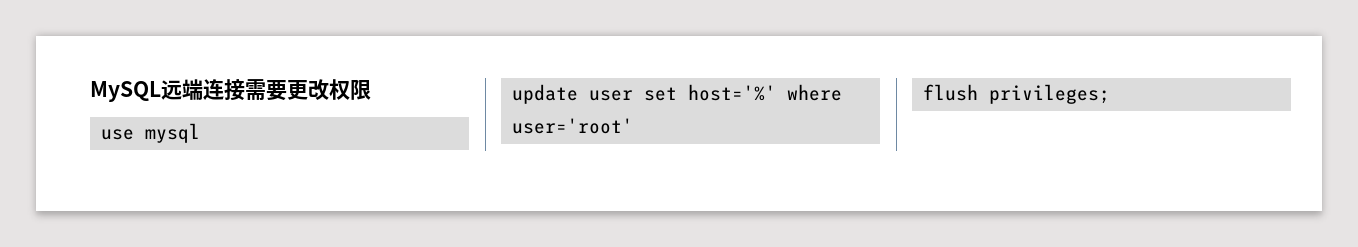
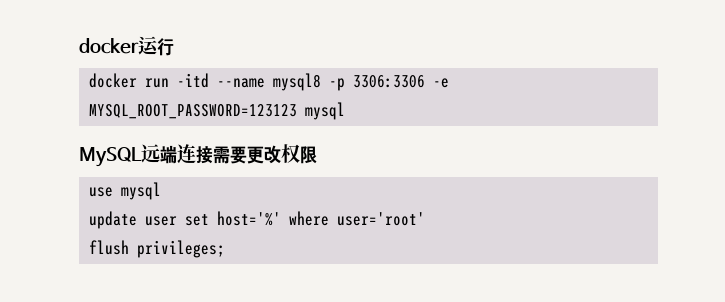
+ docker运行
+ docker run -itd --name mysql8 -p 3306:3306 -e MYSQL_ROOT_PASSWORD=123123 mysql

